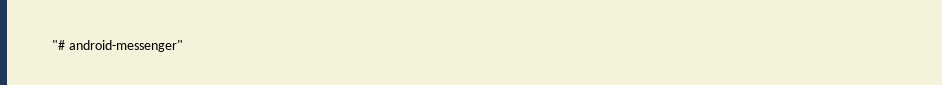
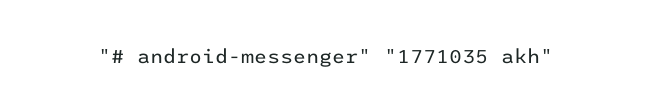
- "# android-messenger"
+ "# android-messenger" "1771035 akh"

